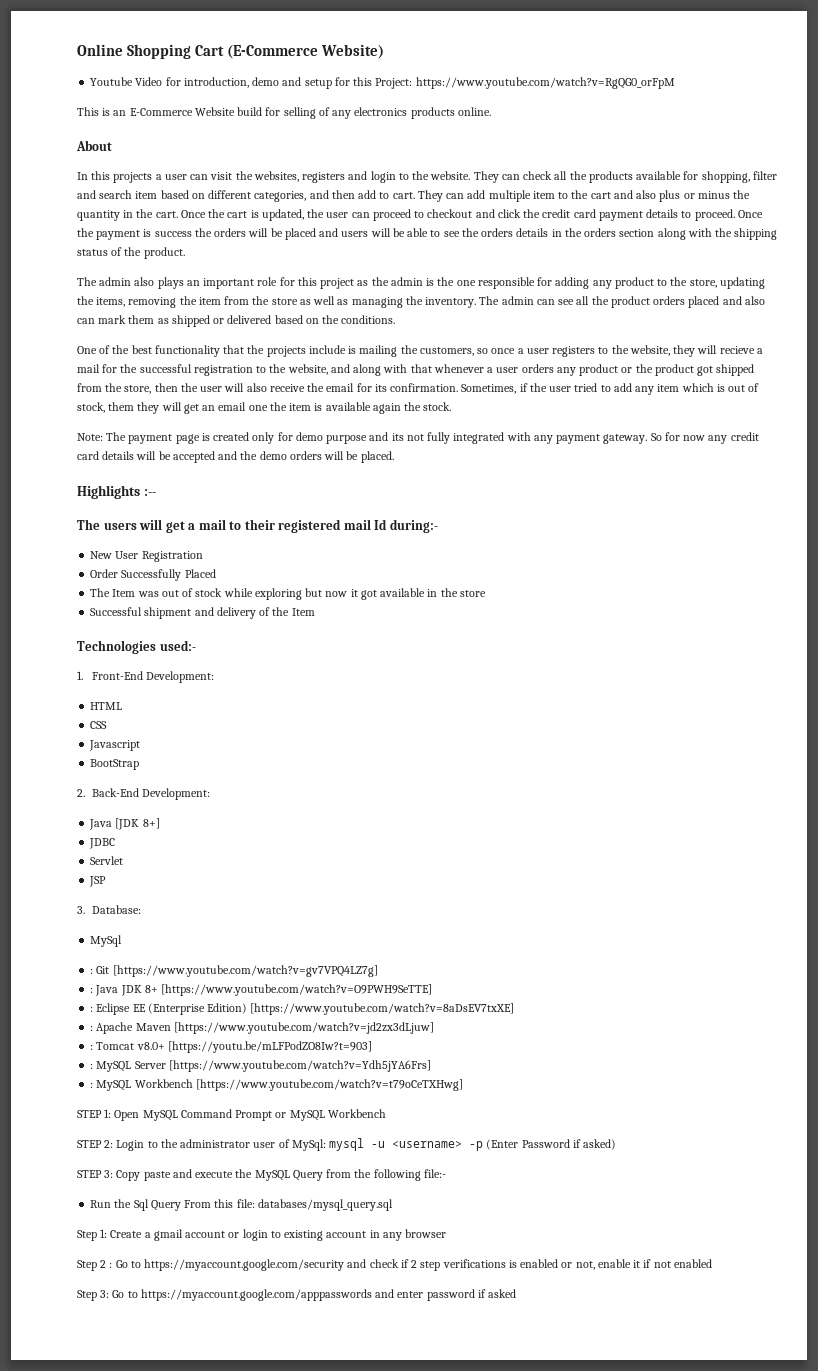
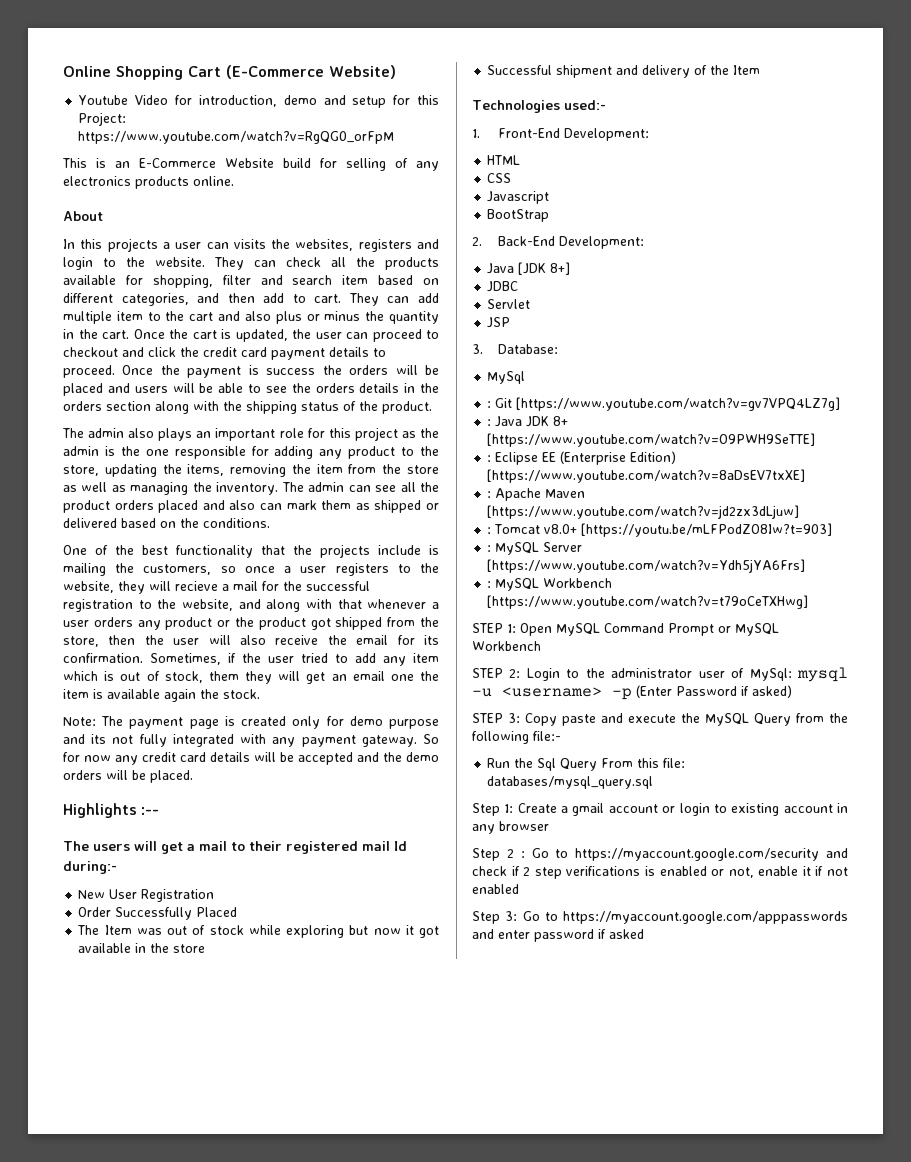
- In this projects a user can visit the websites, registers and login to the website.
+ In this projects a user can visits the websites, registers and login to the website.

